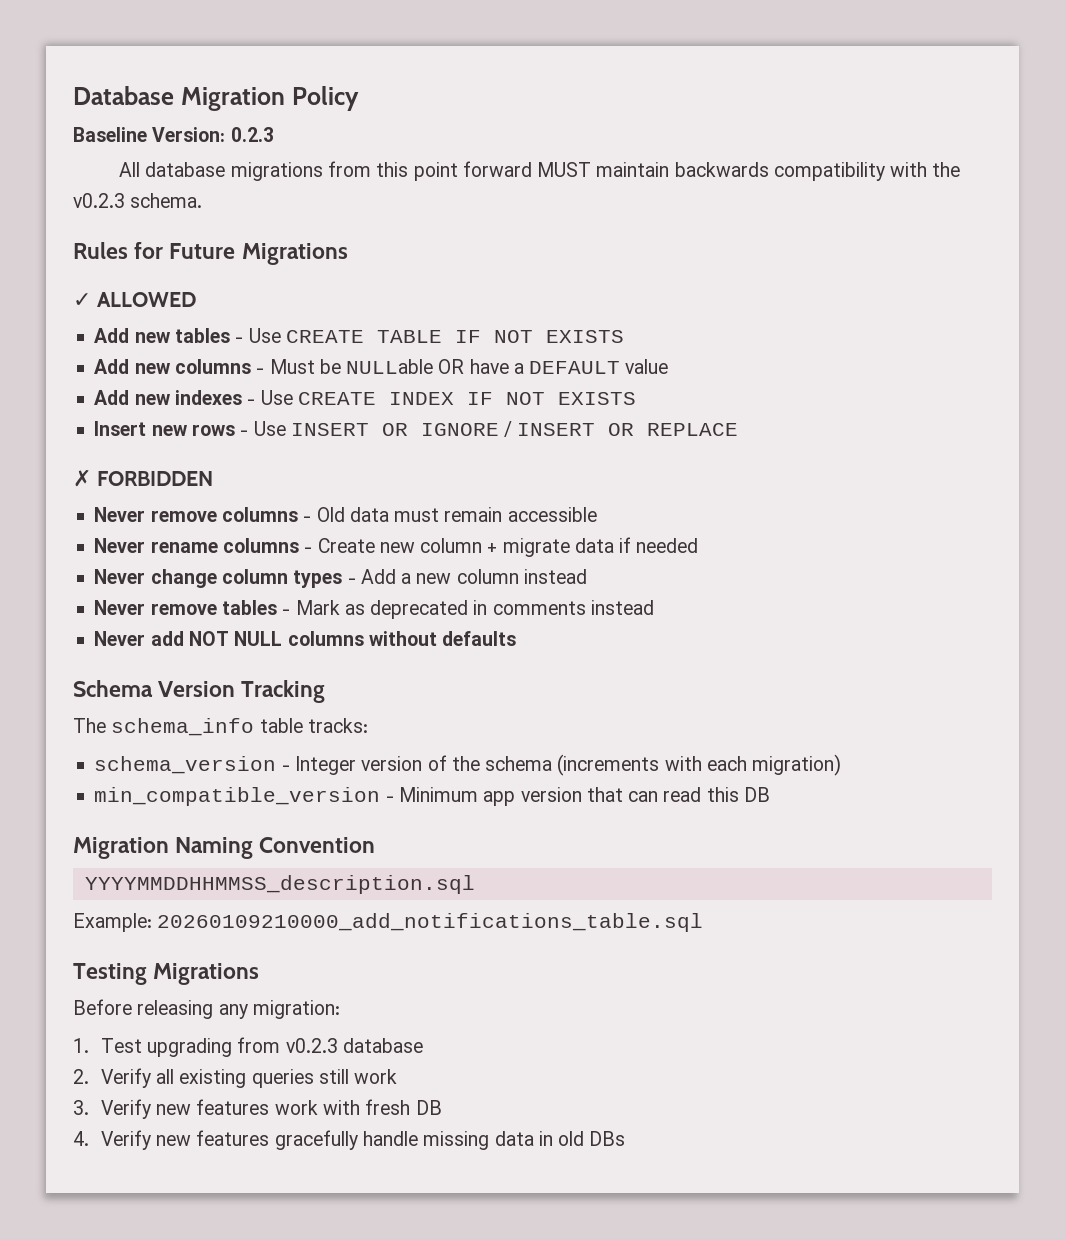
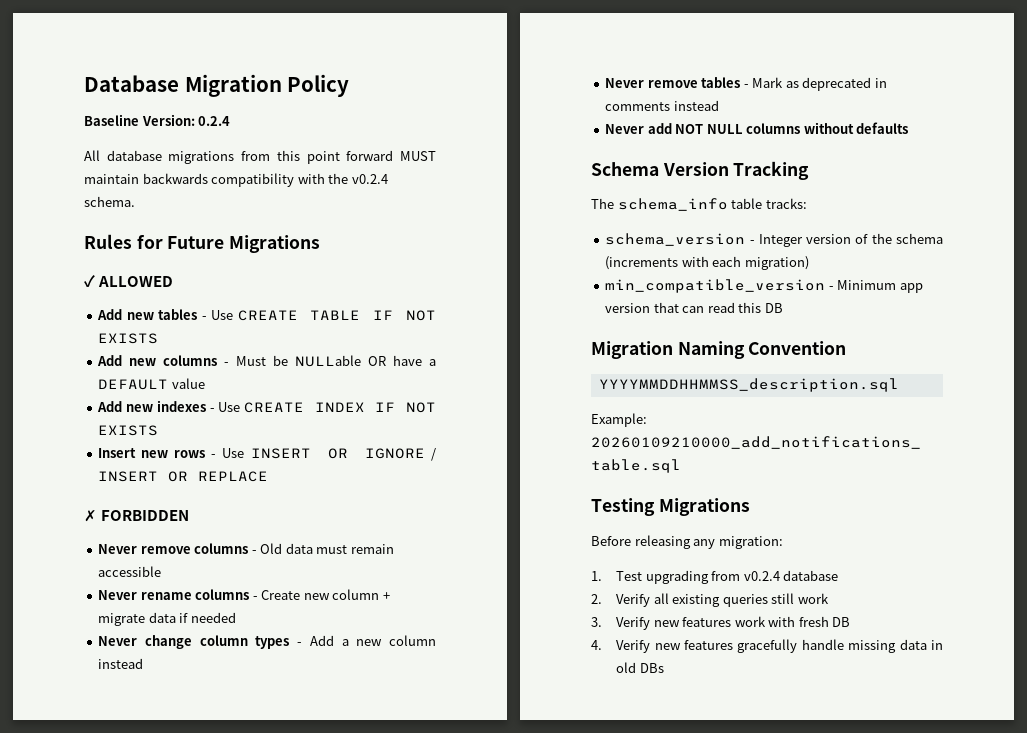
- Baseline Version: 0.2.3
+ Baseline Version: 0.2.4
- All database migrations from this point forward MUST maintain backwards compatibility with the v0.2.3 schema.
+ All database migrations from this point forward MUST maintain backwards compatibility with the v0.2.4 schema.
- 1. Test upgrading from v0.2.3 database
+ 1. Test upgrading from v0.2.4 database

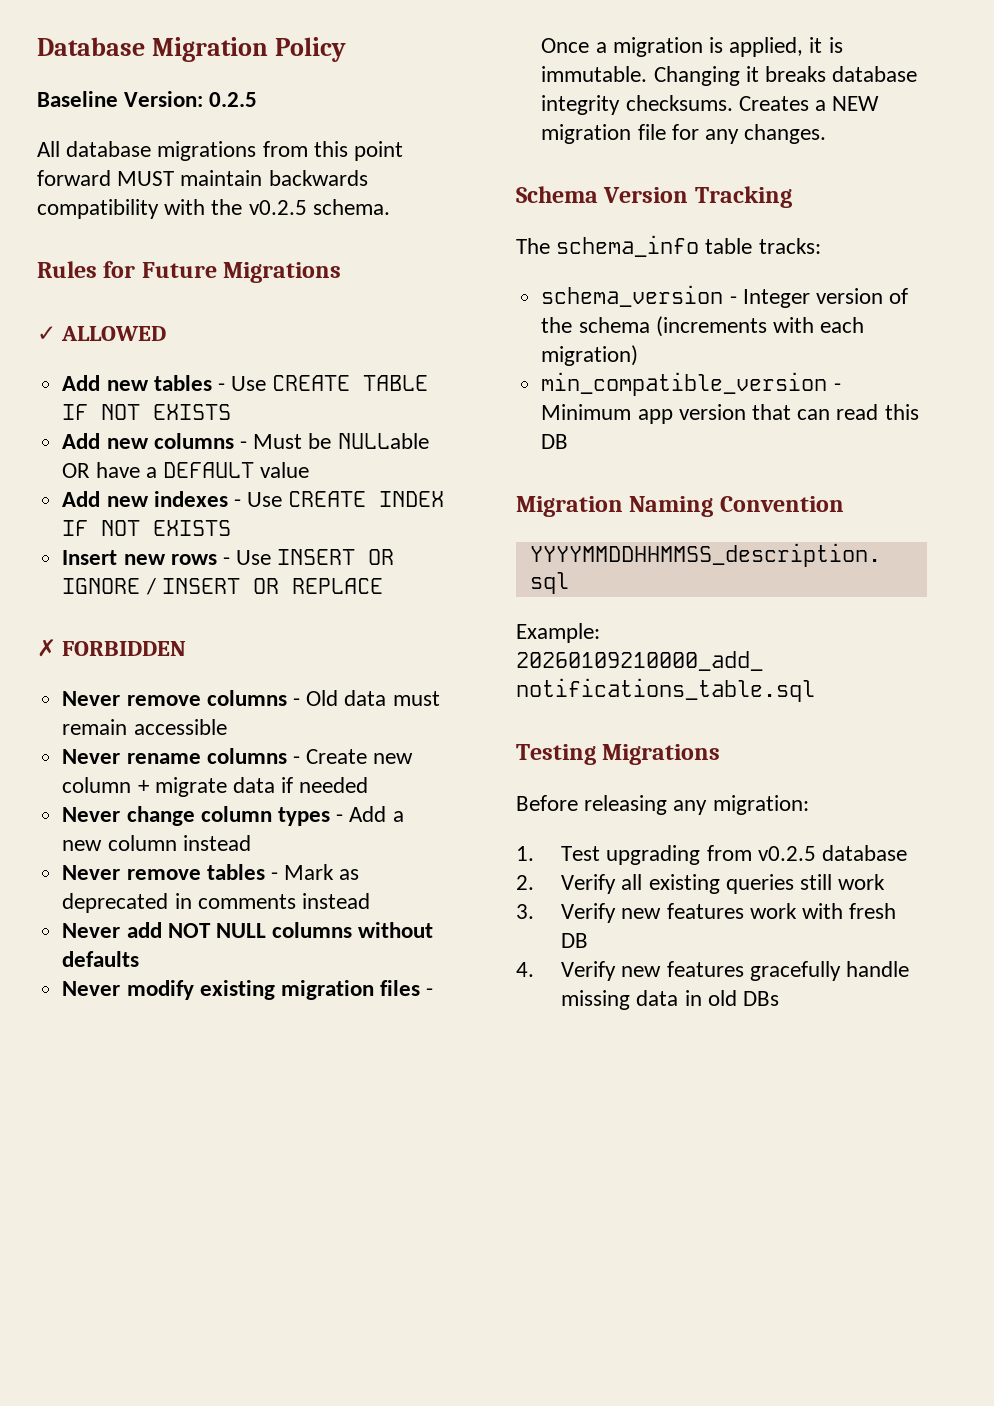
- Baseline Version: 0.2.4
+ Baseline Version: 0.2.5
- All database migrations from this point forward MUST maintain backwards compatibility with the v0.2.4 schema.
+ All database migrations from this point forward MUST maintain backwards compatibility with the v0.2.5 schema.
+ Never modify existing migration files - Once a migration is applied, it is immutable. Changing it breaks database integrity checksums. Creates a NEW migration file for any changes.
- 1. Test upgrading from v0.2.4 database
+ 1. Test upgrading from v0.2.5 database

